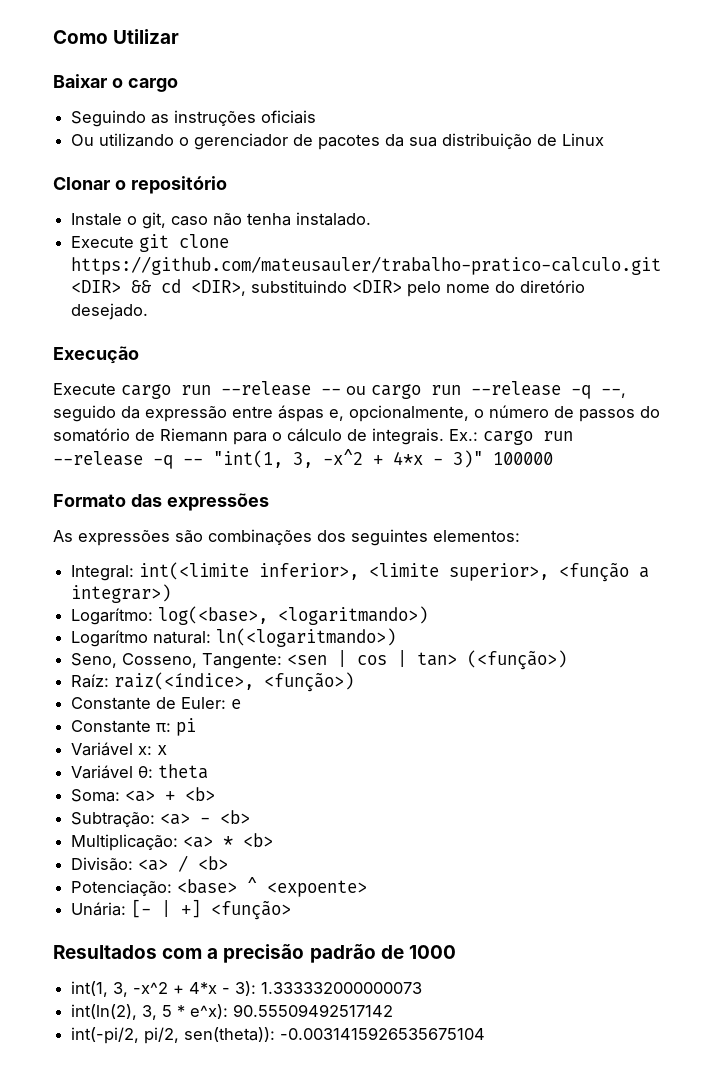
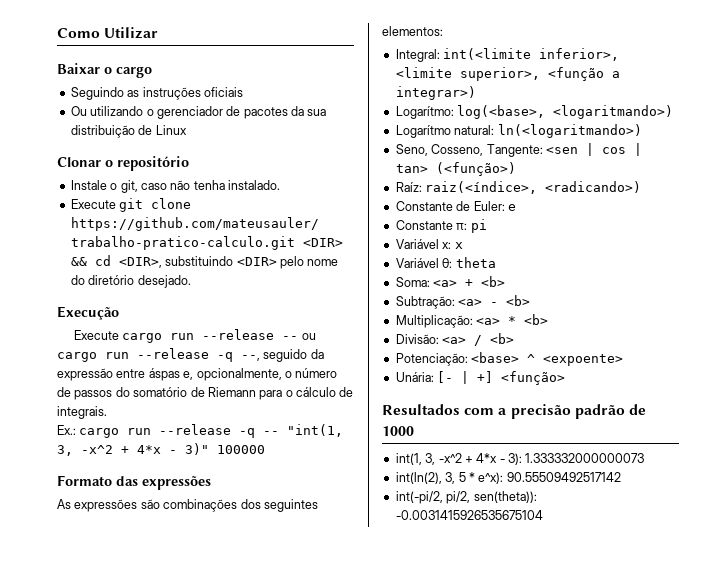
- Execute cargo run --release -- ou cargo run --release -q --, seguido da expressão entre áspas e, opcionalmente, o número de passos do somatório de Riemann para o cálculo de integrais. Ex.: cargo run --release -q -- "int(1, 3, -x^2 + 4*x - 3)" 100000
+ Execute cargo run --release -- ou cargo run --release -q --, seguido da expressão entre áspas e, opcionalmente, o número de passos do somatório de Riemann para o cálculo de integrais.
+ Ex.: cargo run --release -q -- "int(1, 3, -x^2 + 4*x - 3)" 100000
- Raíz: raiz(<índice>, <função>)
+ Raíz: raiz(<índice>, <radicando>)

